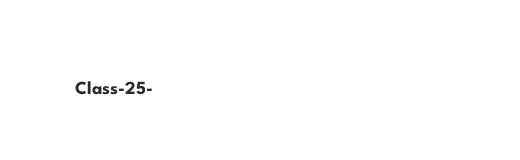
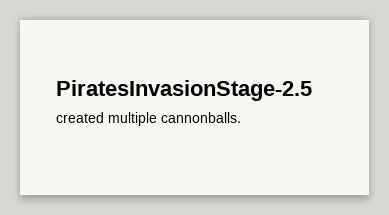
- Class-25-
+ PiratesInvasionStage-2.5
+ created multiple cannonballs.

